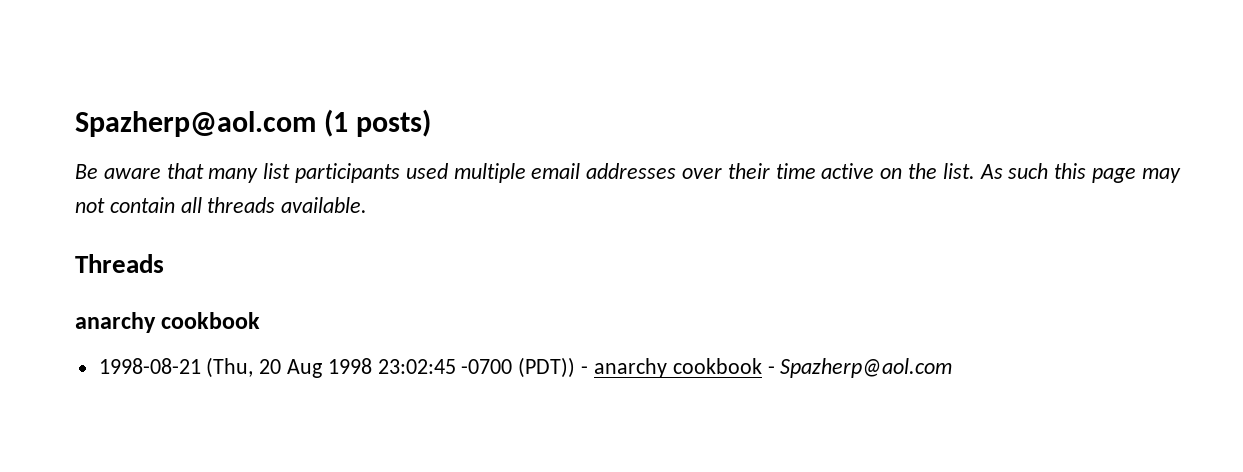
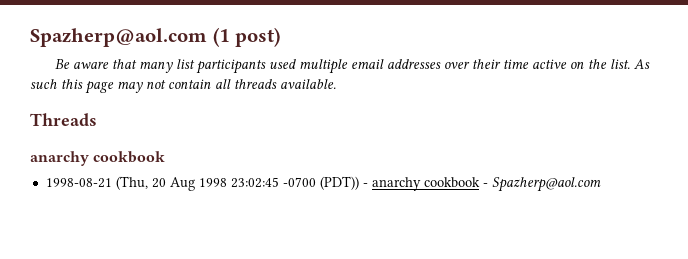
- Spazherp@aol.com (1 posts)
+ Spazherp@aol.com (1 post)

